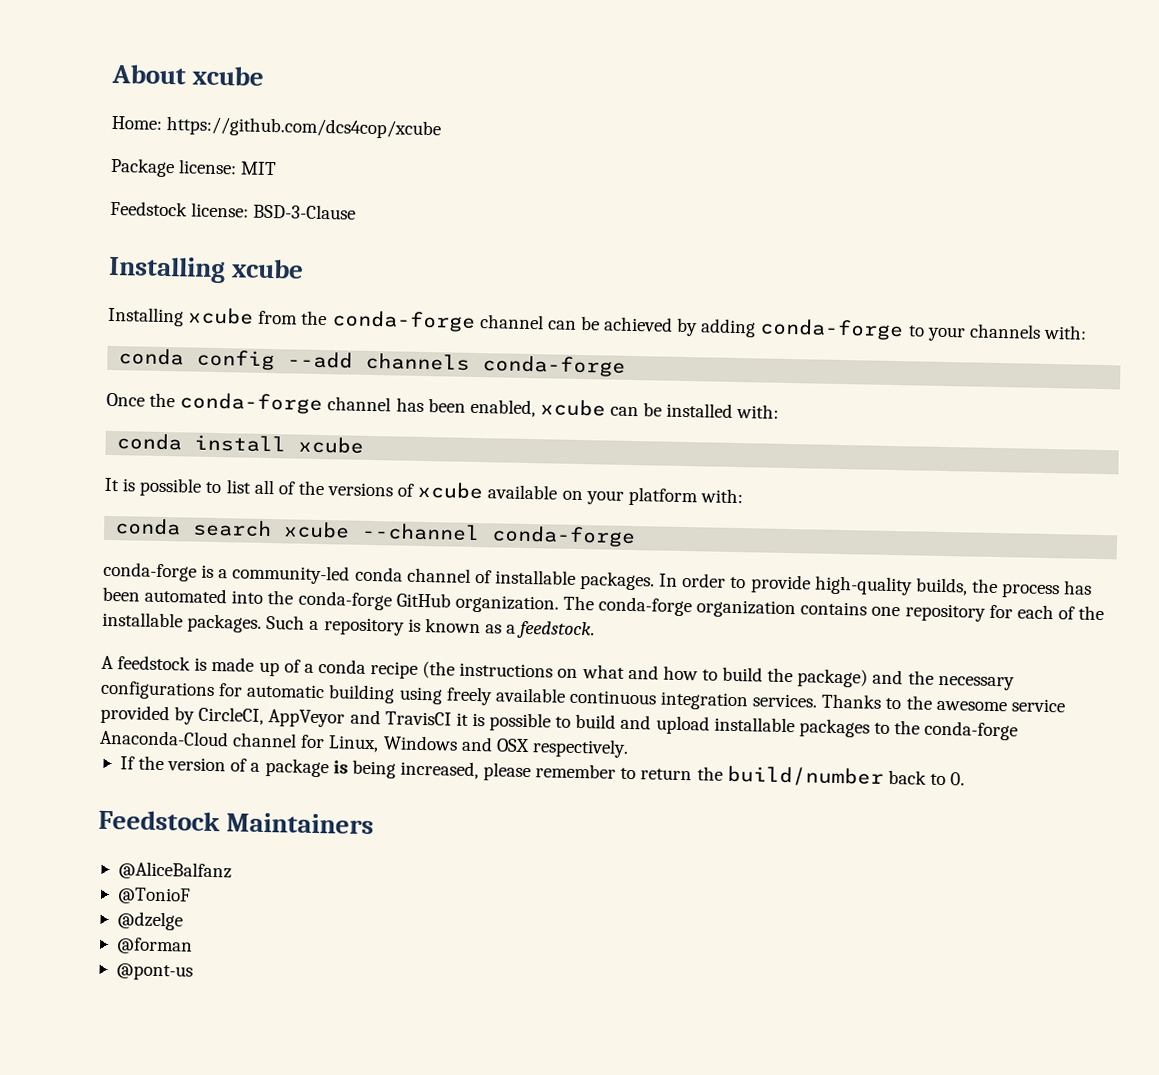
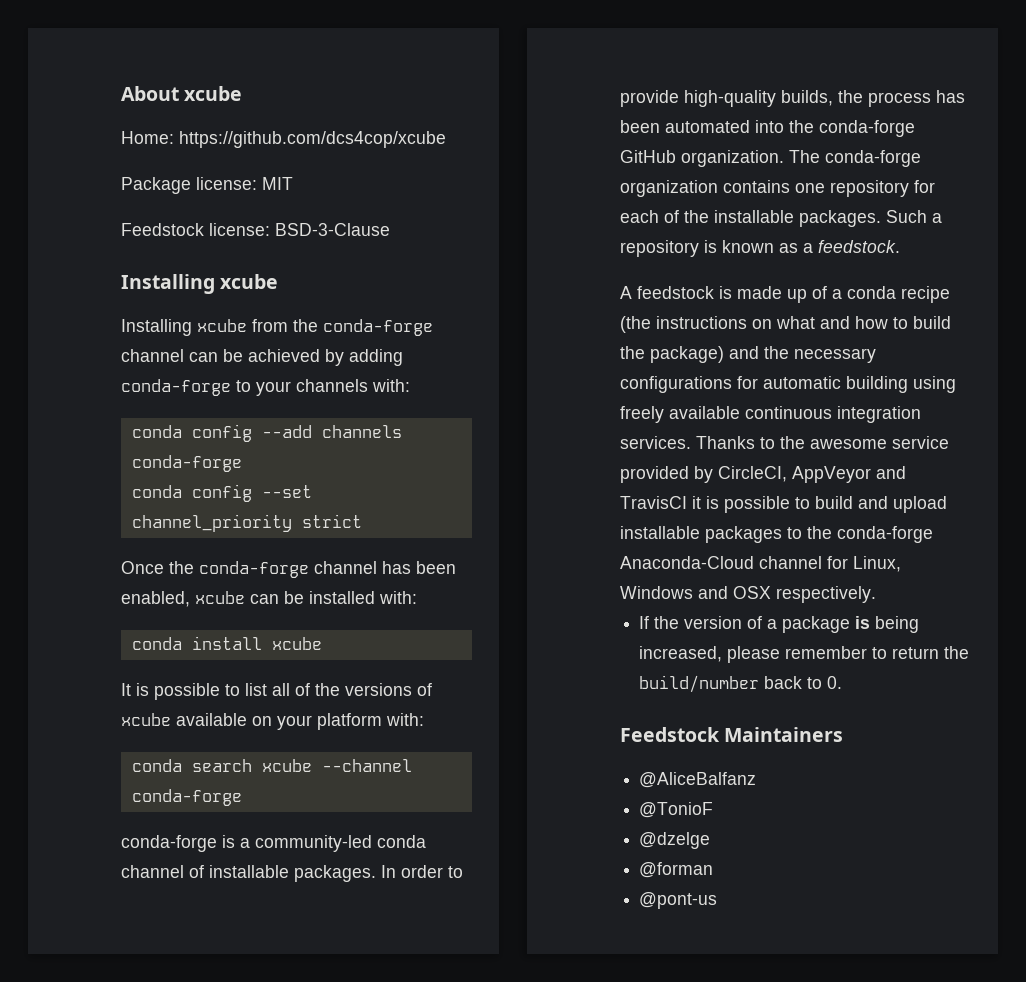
+ conda config --set channel_priority strict

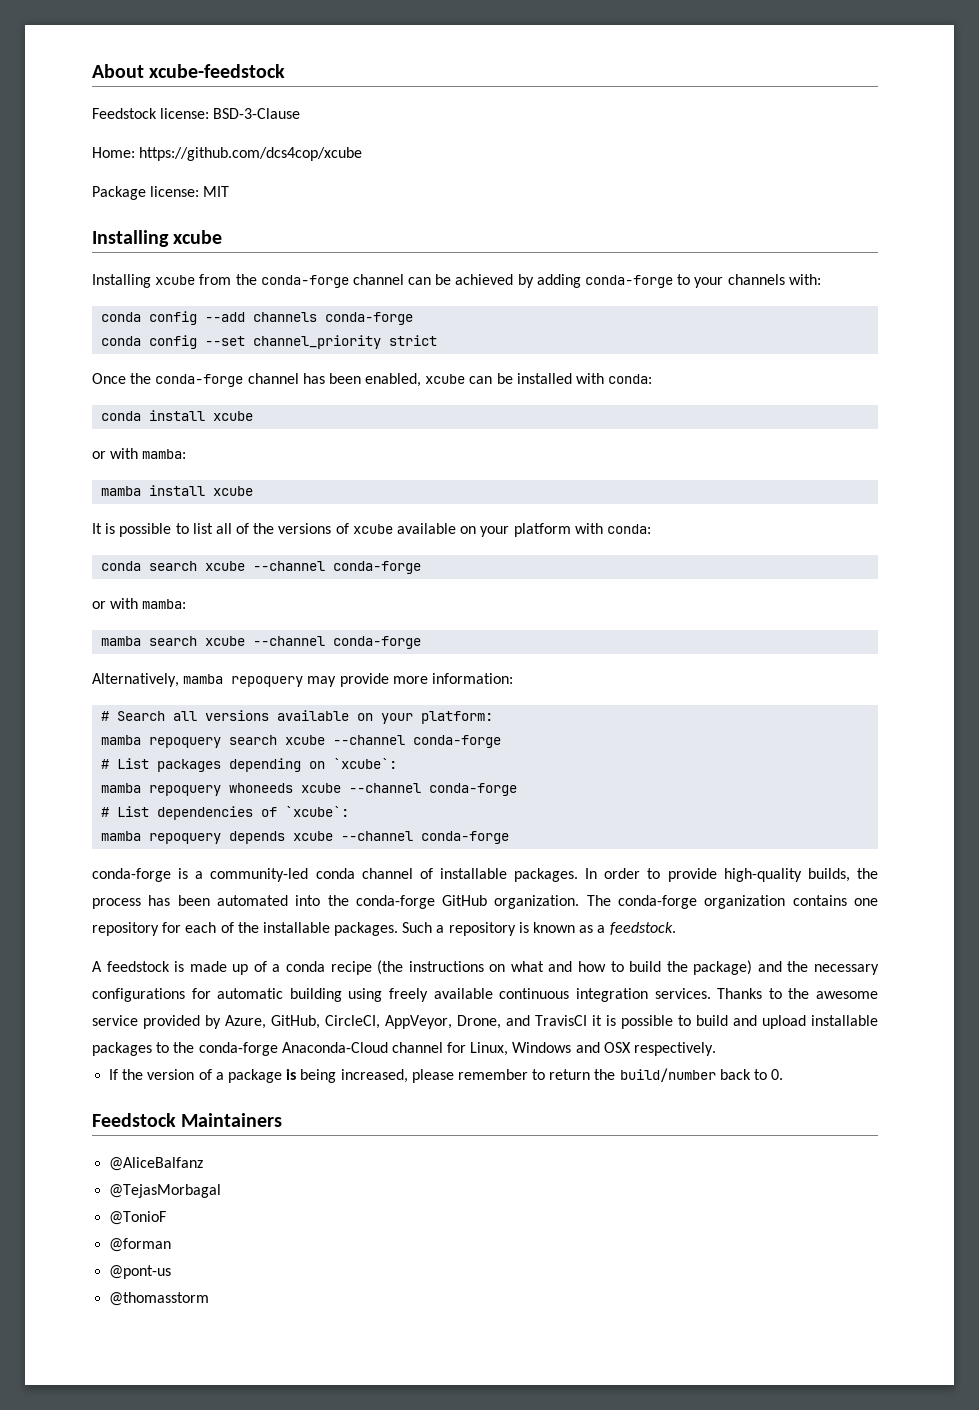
- About xcube
+ About xcube-feedstock
+ Feedstock license: BSD-3-Clause
- Feedstock license: BSD-3-Clause
- Once the conda-forge channel has been enabled, xcube can be installed with:
+ Once the conda-forge channel has been enabled, xcube can be installed with conda:
  conda install xcube
+ or with mamba:
+ mamba install xcube
- It is possible to list all of the versions of xcube available on your platform with:
+ It is possible to list all of the versions of xcube available on your platform with conda:
  conda search xcube --channel conda-forge
+ or with mamba:
+ mamba search xcube --channel conda-forge
+ Alternatively, mamba repoquery may provide more information:
+ # Search all versions available on your platform:
+ mamba repoquery search xcube --channel conda-forge
+ # List packages depending on `xcube`:
+ mamba repoquery whoneeds xcube --channel conda-forge
+ # List dependencies of `xcube`:
+ mamba repoquery depends xcube --channel conda-forge
- Thanks to the awesome service provided by CircleCI, AppVeyor and TravisCI it is possible to build and upload installable packages to the conda-forge Anaconda-Cloud channel for Linux, Windows and OSX respectively.
+ Thanks to the awesome service provided by Azure, GitHub, CircleCI, AppVeyor, Drone, and TravisCI it is possible to build and upload installable packages to the conda-forge Anaconda-Cloud channel for Linux, Windows and OSX respectively.
+ @TejasMorbagal
- @dzelge
+ @thomasstorm

